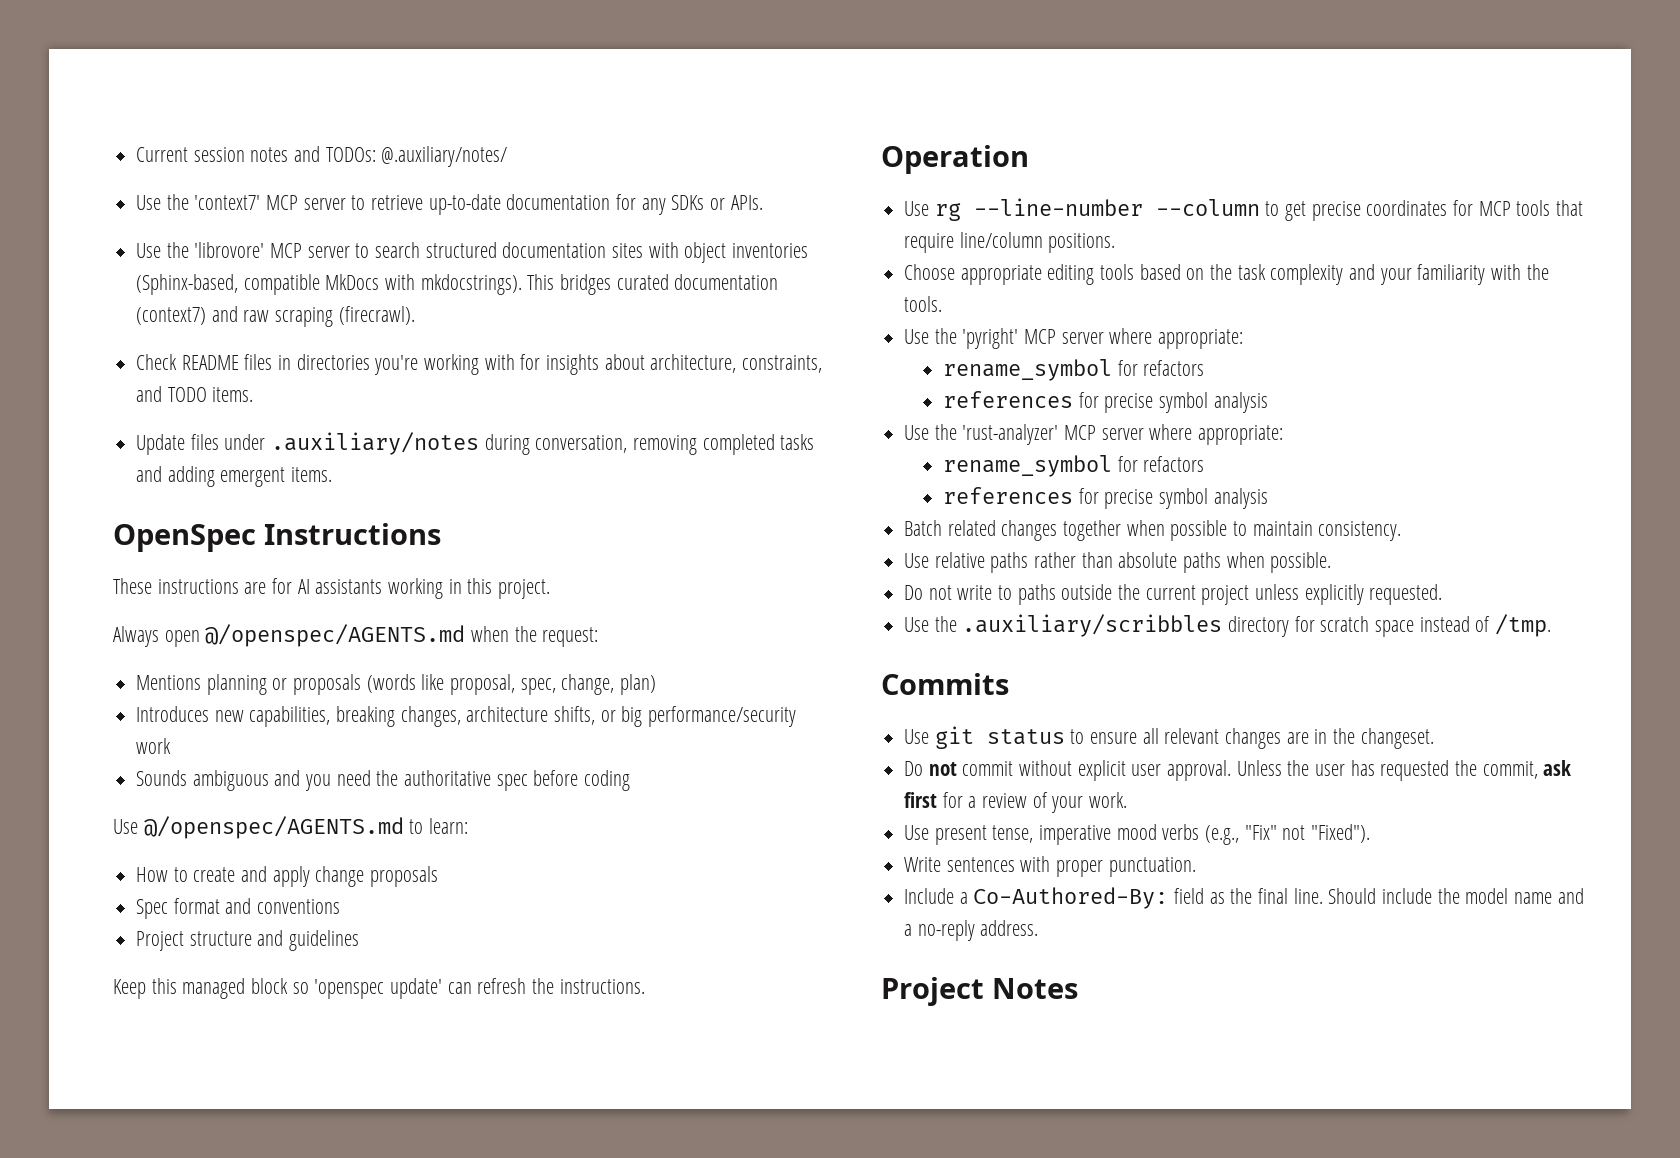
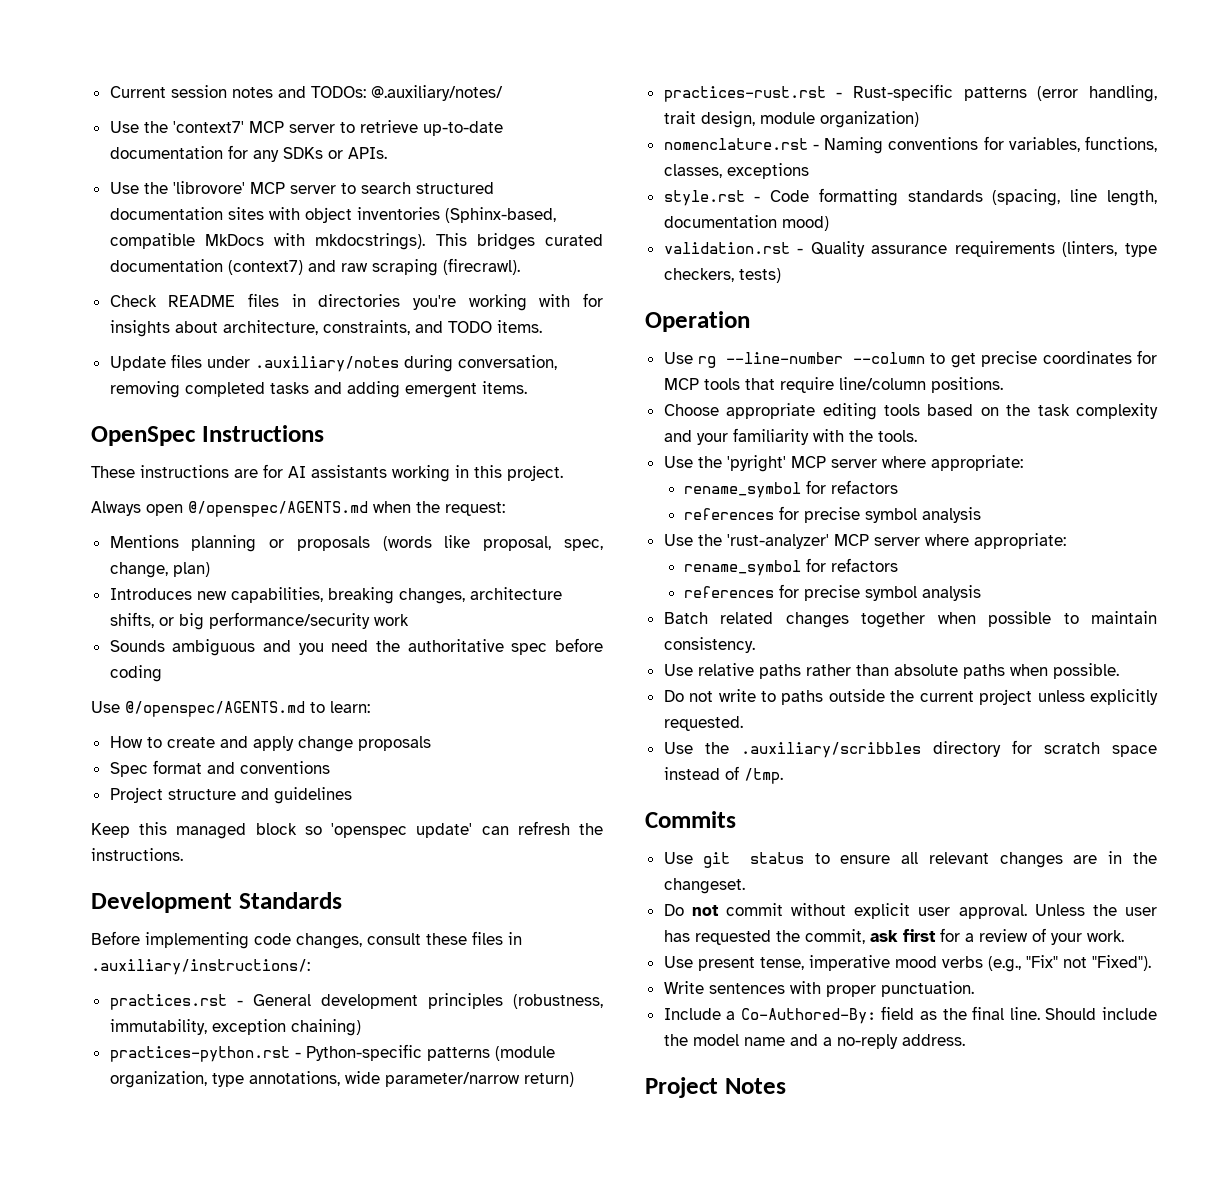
+ Development Standards
+ Before implementing code changes, consult these files in .auxiliary/instructions/:
+ practices.rst - General development principles (robustness, immutability, exception chaining)
+ practices-python.rst - Python-specific patterns (module organization, type annotations, wide parameter/narrow return)
+ practices-rust.rst - Rust-specific patterns (error handling, trait design, module organization)
+ nomenclature.rst - Naming conventions for variables, functions, classes, exceptions
+ style.rst - Code formatting standards (spacing, line length, documentation mood)
+ validation.rst - Quality assurance requirements (linters, type checkers, tests)

